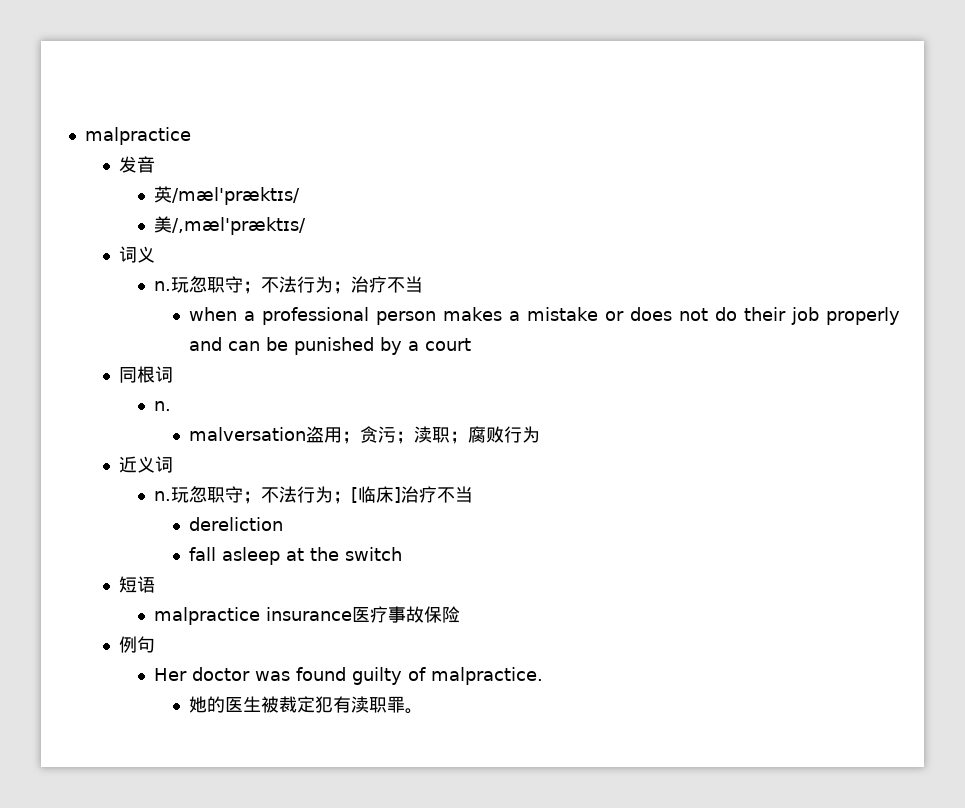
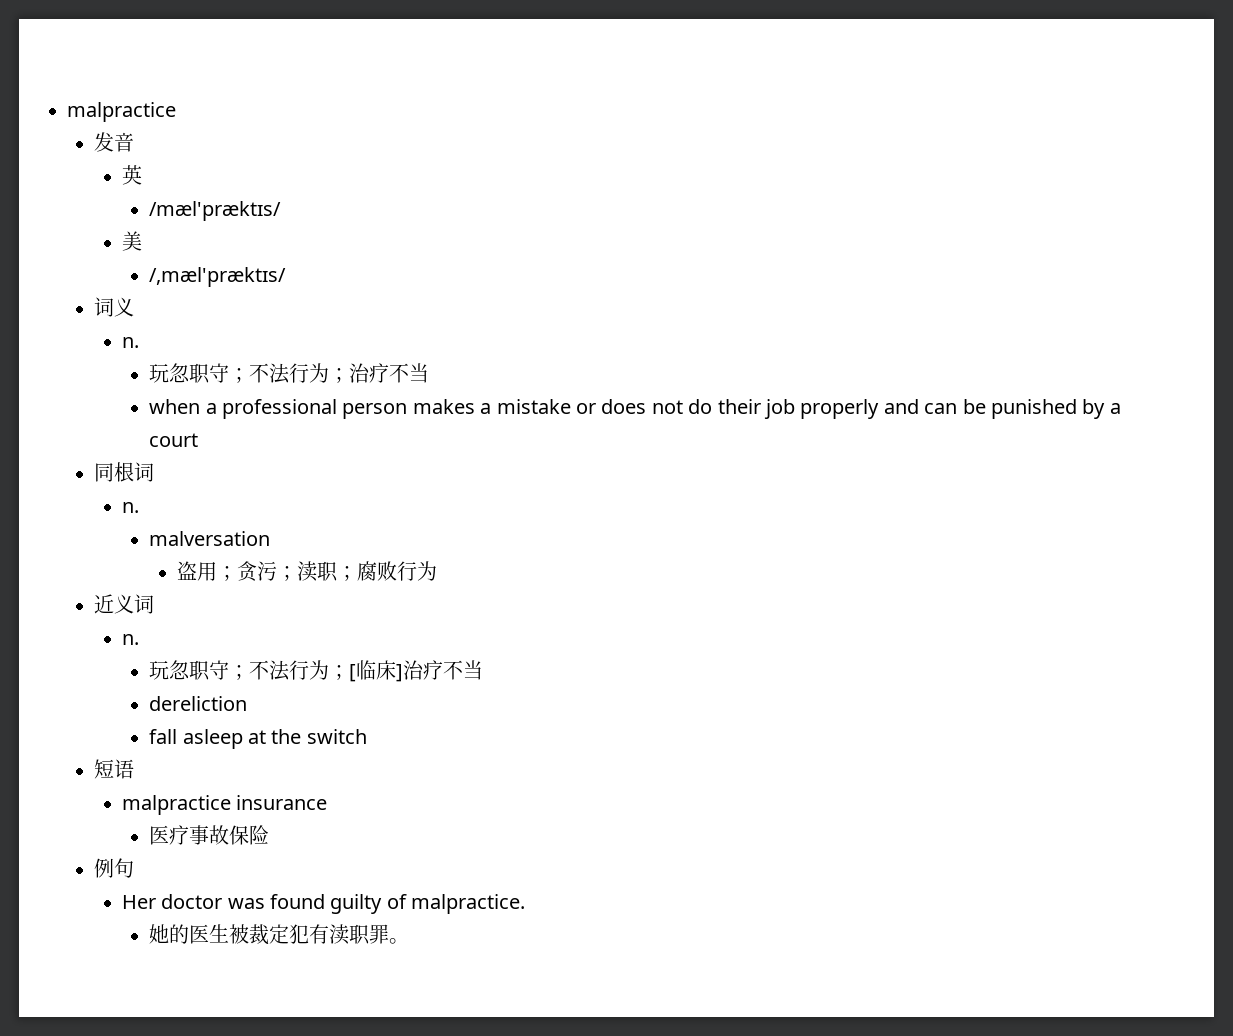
- 英/mæl'præktɪs/
+ 英
+ /mæl'præktɪs/
- 美/,mæl'præktɪs/
+ 美
+ /,mæl'præktɪs/
  词义
- n.玩忽职守；不法行为；治疗不当
+ n.
+ 玩忽职守；不法行为；治疗不当
- malversation盗用；贪污；渎职；腐败行为
+ malversation
+ 盗用；贪污；渎职；腐败行为
  近义词
- n.玩忽职守；不法行为；[临床]治疗不当
+ n.
+ 玩忽职守；不法行为；[临床]治疗不当
- malpractice insurance医疗事故保险
+ malpractice insurance
+ 医疗事故保险

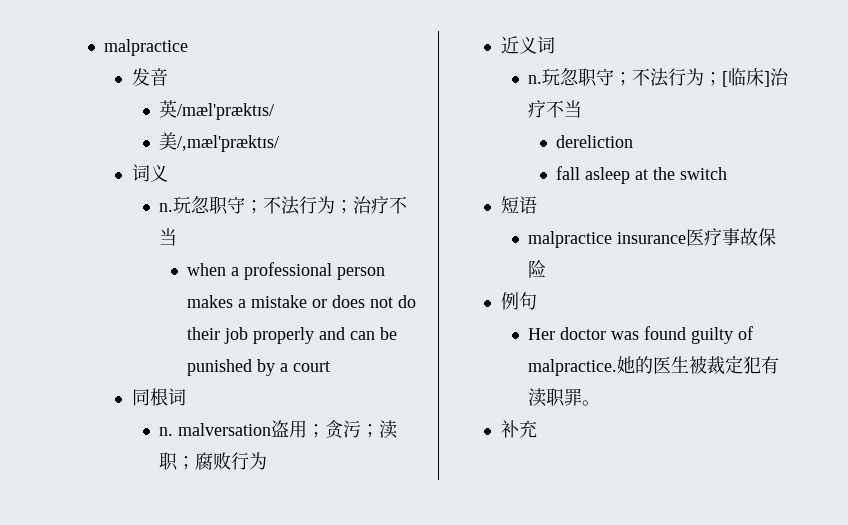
- 英
- /mæl'præktɪs/
+ 英/mæl'præktɪs/
- 美
- /,mæl'præktɪs/
+ 美/,mæl'præktɪs/
  词义
- n.
- 玩忽职守；不法行为；治疗不当
+ n.玩忽职守；不法行为；治疗不当
  同根词
- n.
- malversation
- 盗用；贪污；渎职；腐败行为
+ n. malversation盗用；贪污；渎职；腐败行为
  近义词
- n.
- 玩忽职守；不法行为；[临床]治疗不当
+ n.玩忽职守；不法行为；[临床]治疗不当
- malpractice insurance
- 医疗事故保险
+ malpractice insurance医疗事故保险
- Her doctor was found guilty of malpractice.
- 她的医生被裁定犯有渎职罪。
+ Her doctor was found guilty of malpractice.她的医生被裁定犯有渎职罪。
+ 补充

